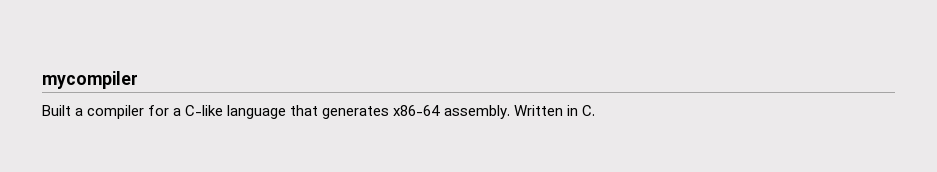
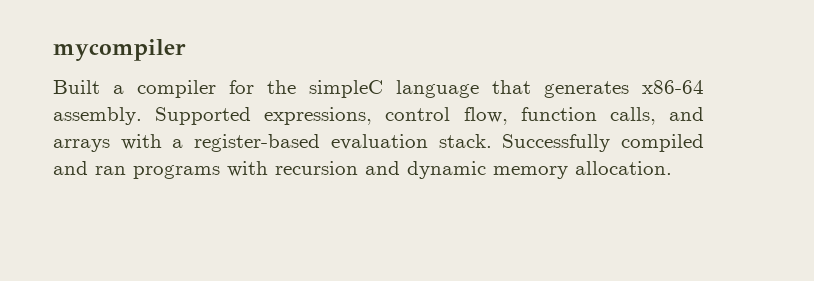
- Built a compiler for a C-like language that generates x86-64 assembly.
+ Built a compiler for the simpleC language that generates x86-64 assembly.
- Written in C.
+ Supported expressions, control flow, function calls, and arrays with a register-based evaluation stack. Successfully compiled and ran programs with recursion and dynamic memory allocation.

